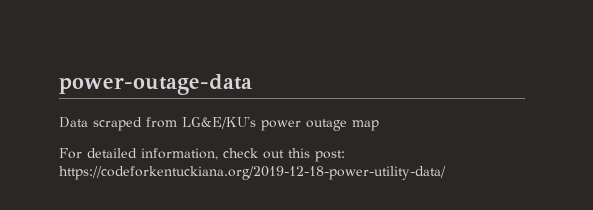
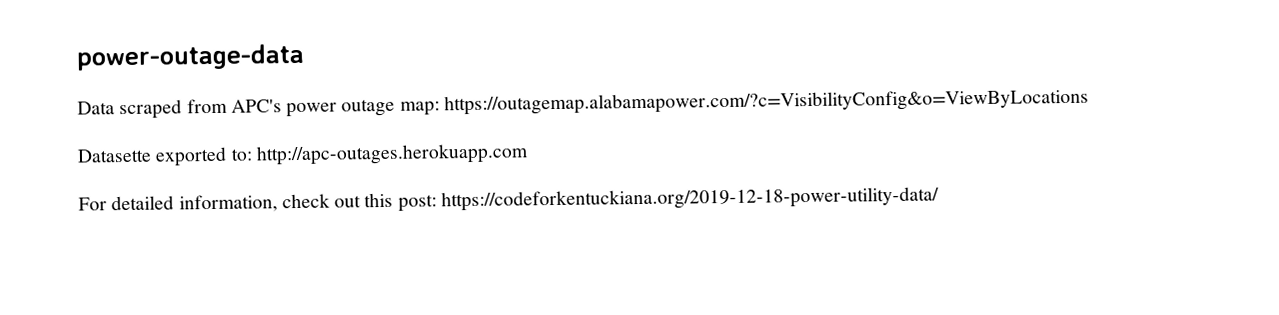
- Data scraped from LG&E/KU's power outage map
+ Data scraped from APC's power outage map: https://outagemap.alabamapower.com/?c=VisibilityConfig&o=ViewByLocations
+ Datasette exported to: http://apc-outages.herokuapp.com

